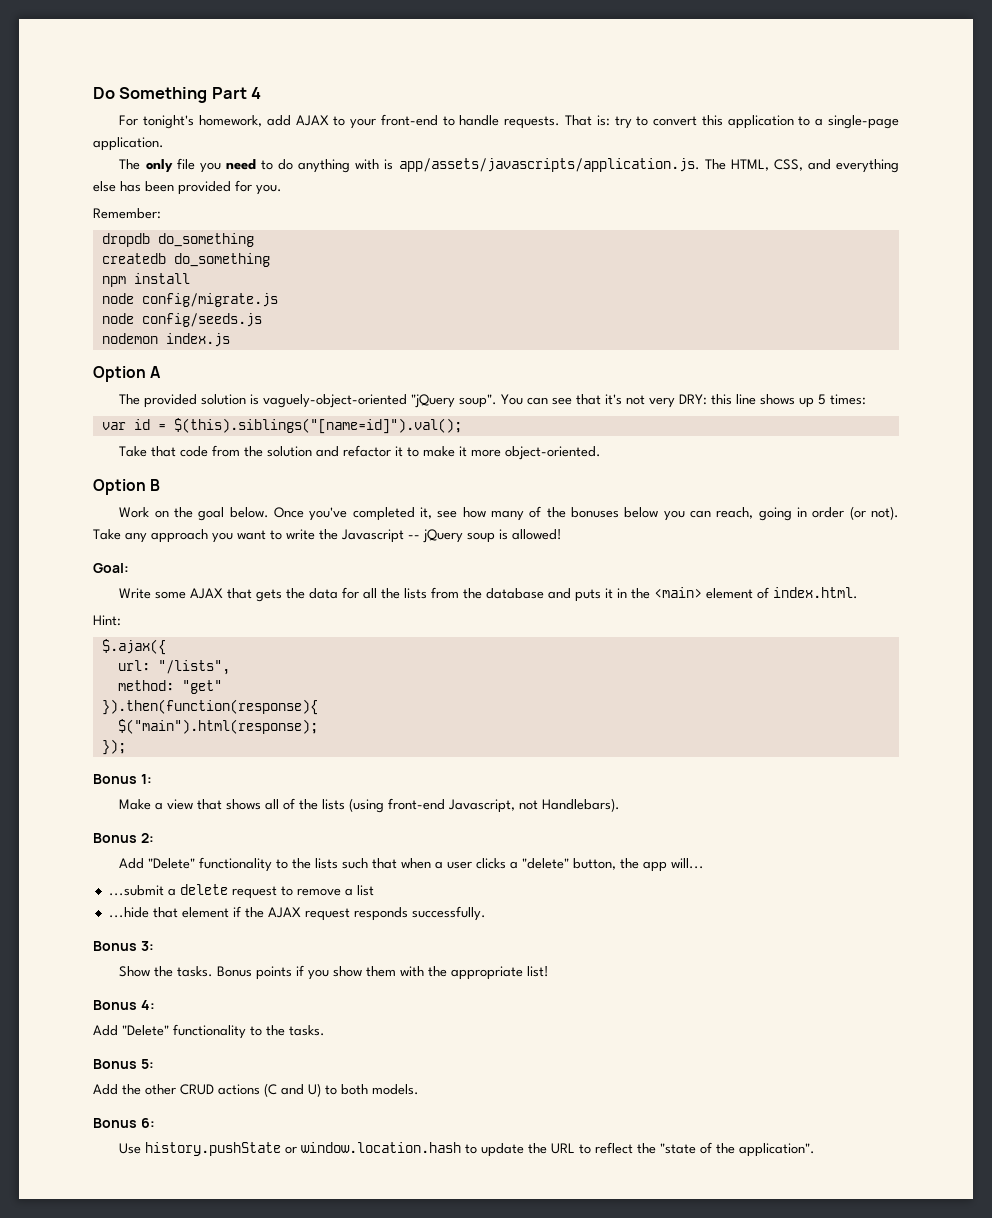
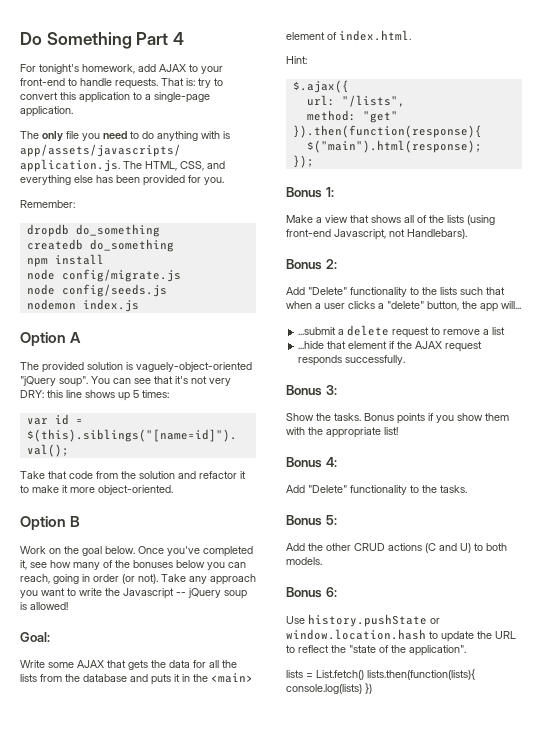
+ lists = List.fetch() lists.then(function(lists){ console.log(lists) })

